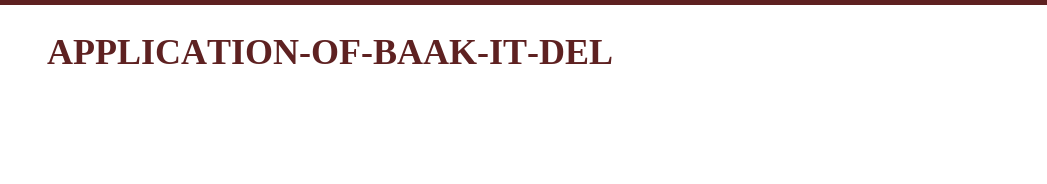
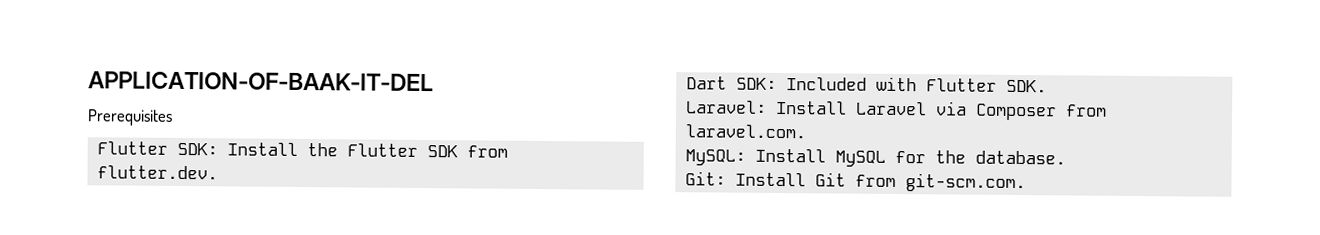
+ Prerequisites
+ Flutter SDK: Install the Flutter SDK from flutter.dev.
+ Dart SDK: Included with Flutter SDK.
+ Laravel: Install Laravel via Composer from laravel.com.
+ MySQL: Install MySQL for the database.
+ Git: Install Git from git-scm.com.

